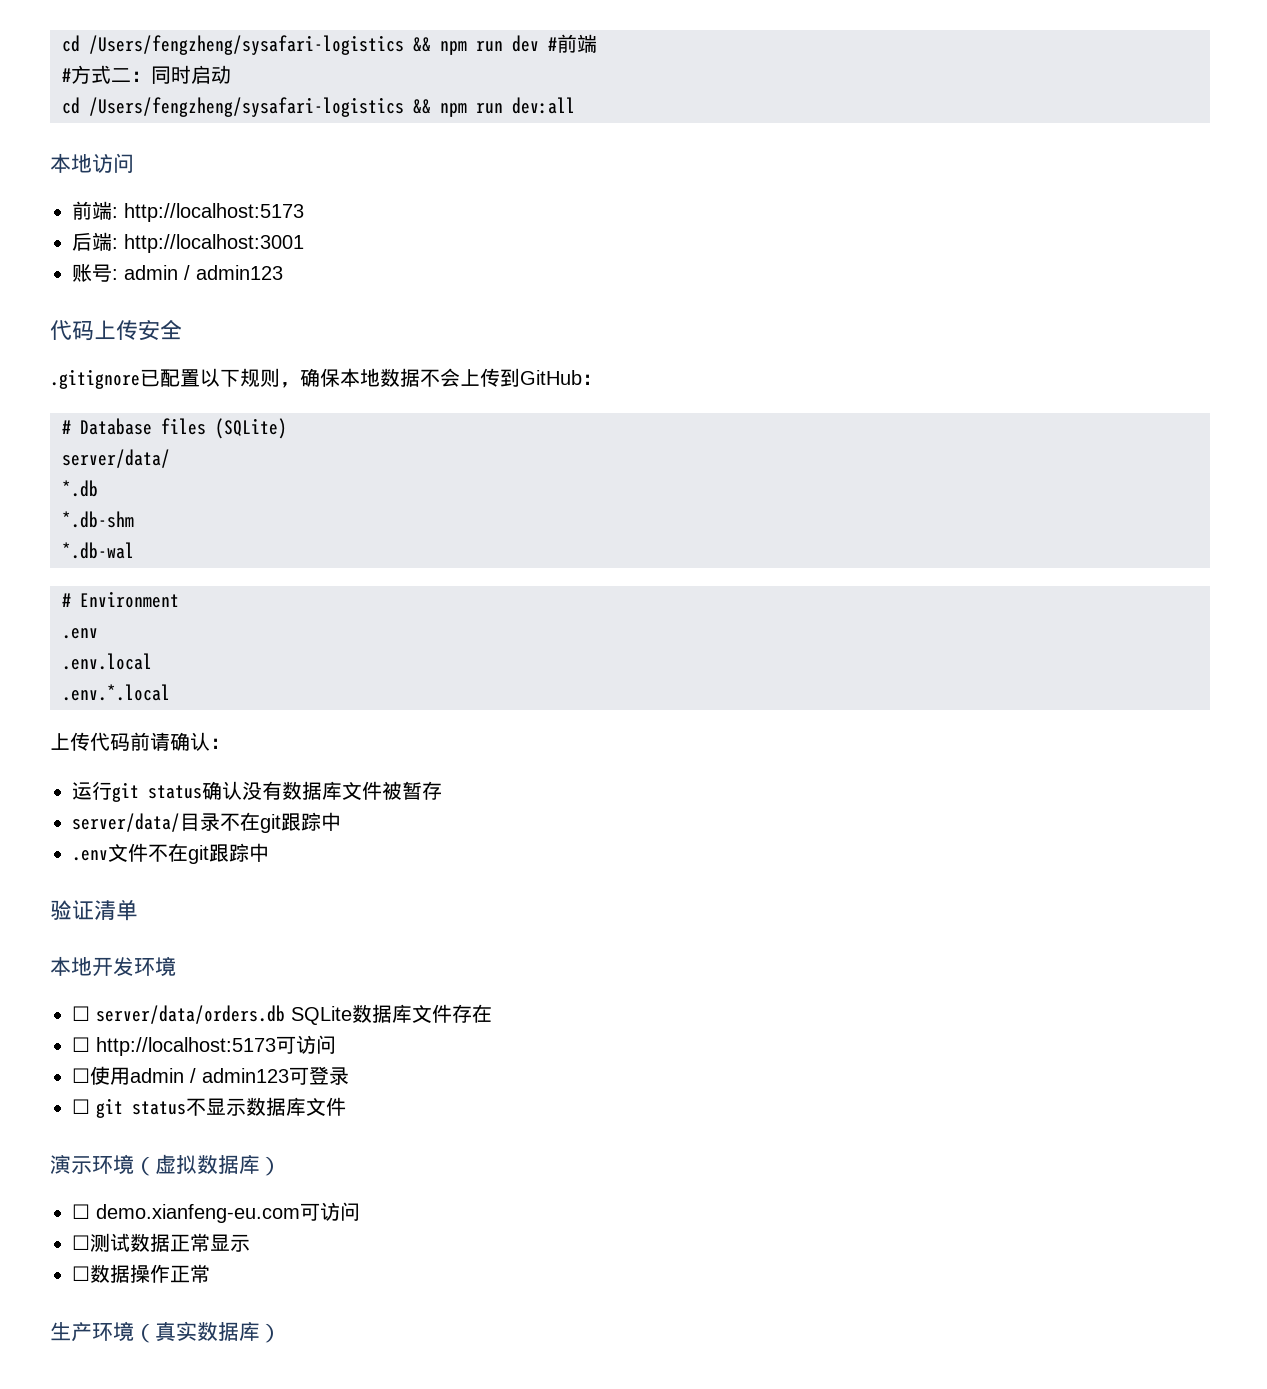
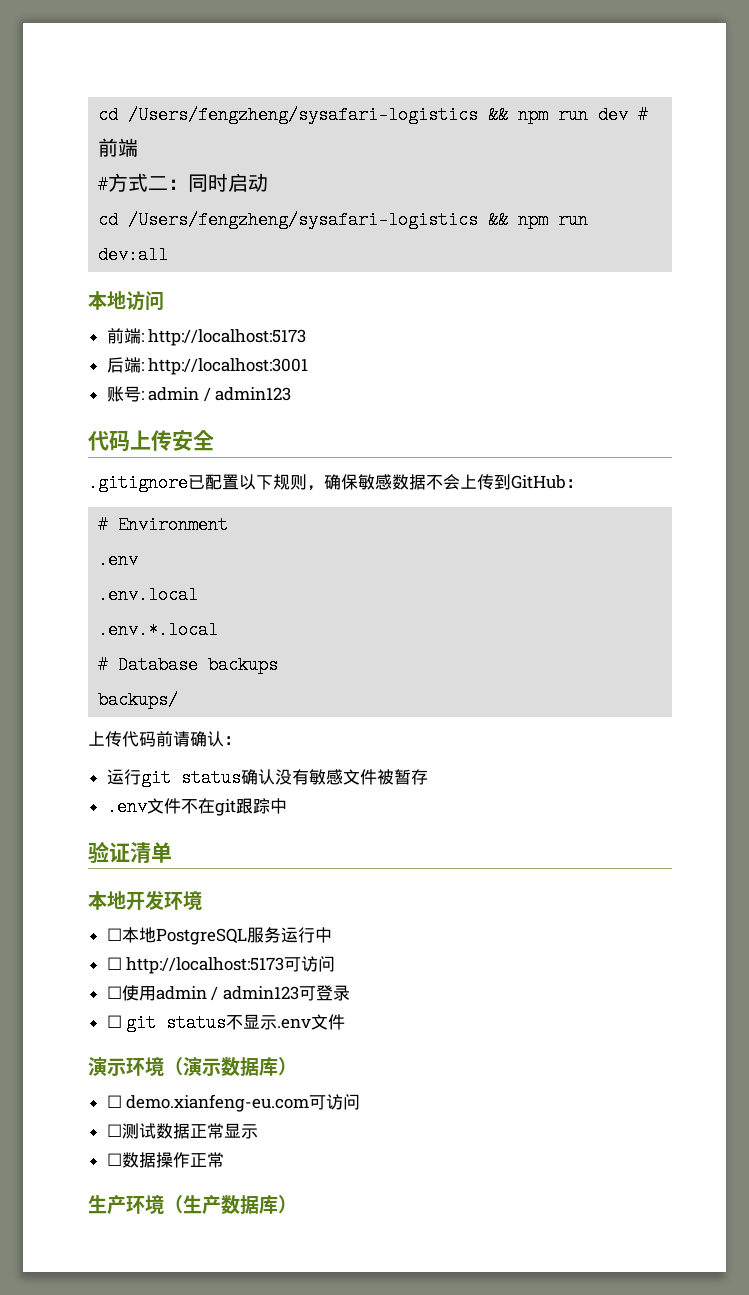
- .gitignore已配置以下规则，确保本地数据不会上传到GitHub：
+ .gitignore已配置以下规则，确保敏感数据不会上传到GitHub：
- # Database files (SQLite)
- server/data/
- *.db
- *.db-shm
- *.db-wal
+ # Database backups
+ backups/
- 运行git status确认没有数据库文件被暂存
+ 运行git status确认没有敏感文件被暂存
- server/data/目录不在git跟踪中
- ☐ server/data/orders.db SQLite数据库文件存在
+ ☐本地PostgreSQL服务运行中
- ☐ git status不显示数据库文件
+ ☐ git status不显示.env文件
- 演示环境（虚拟数据库）
+ 演示环境（演示数据库）
- 生产环境（真实数据库）
+ 生产环境（生产数据库）

